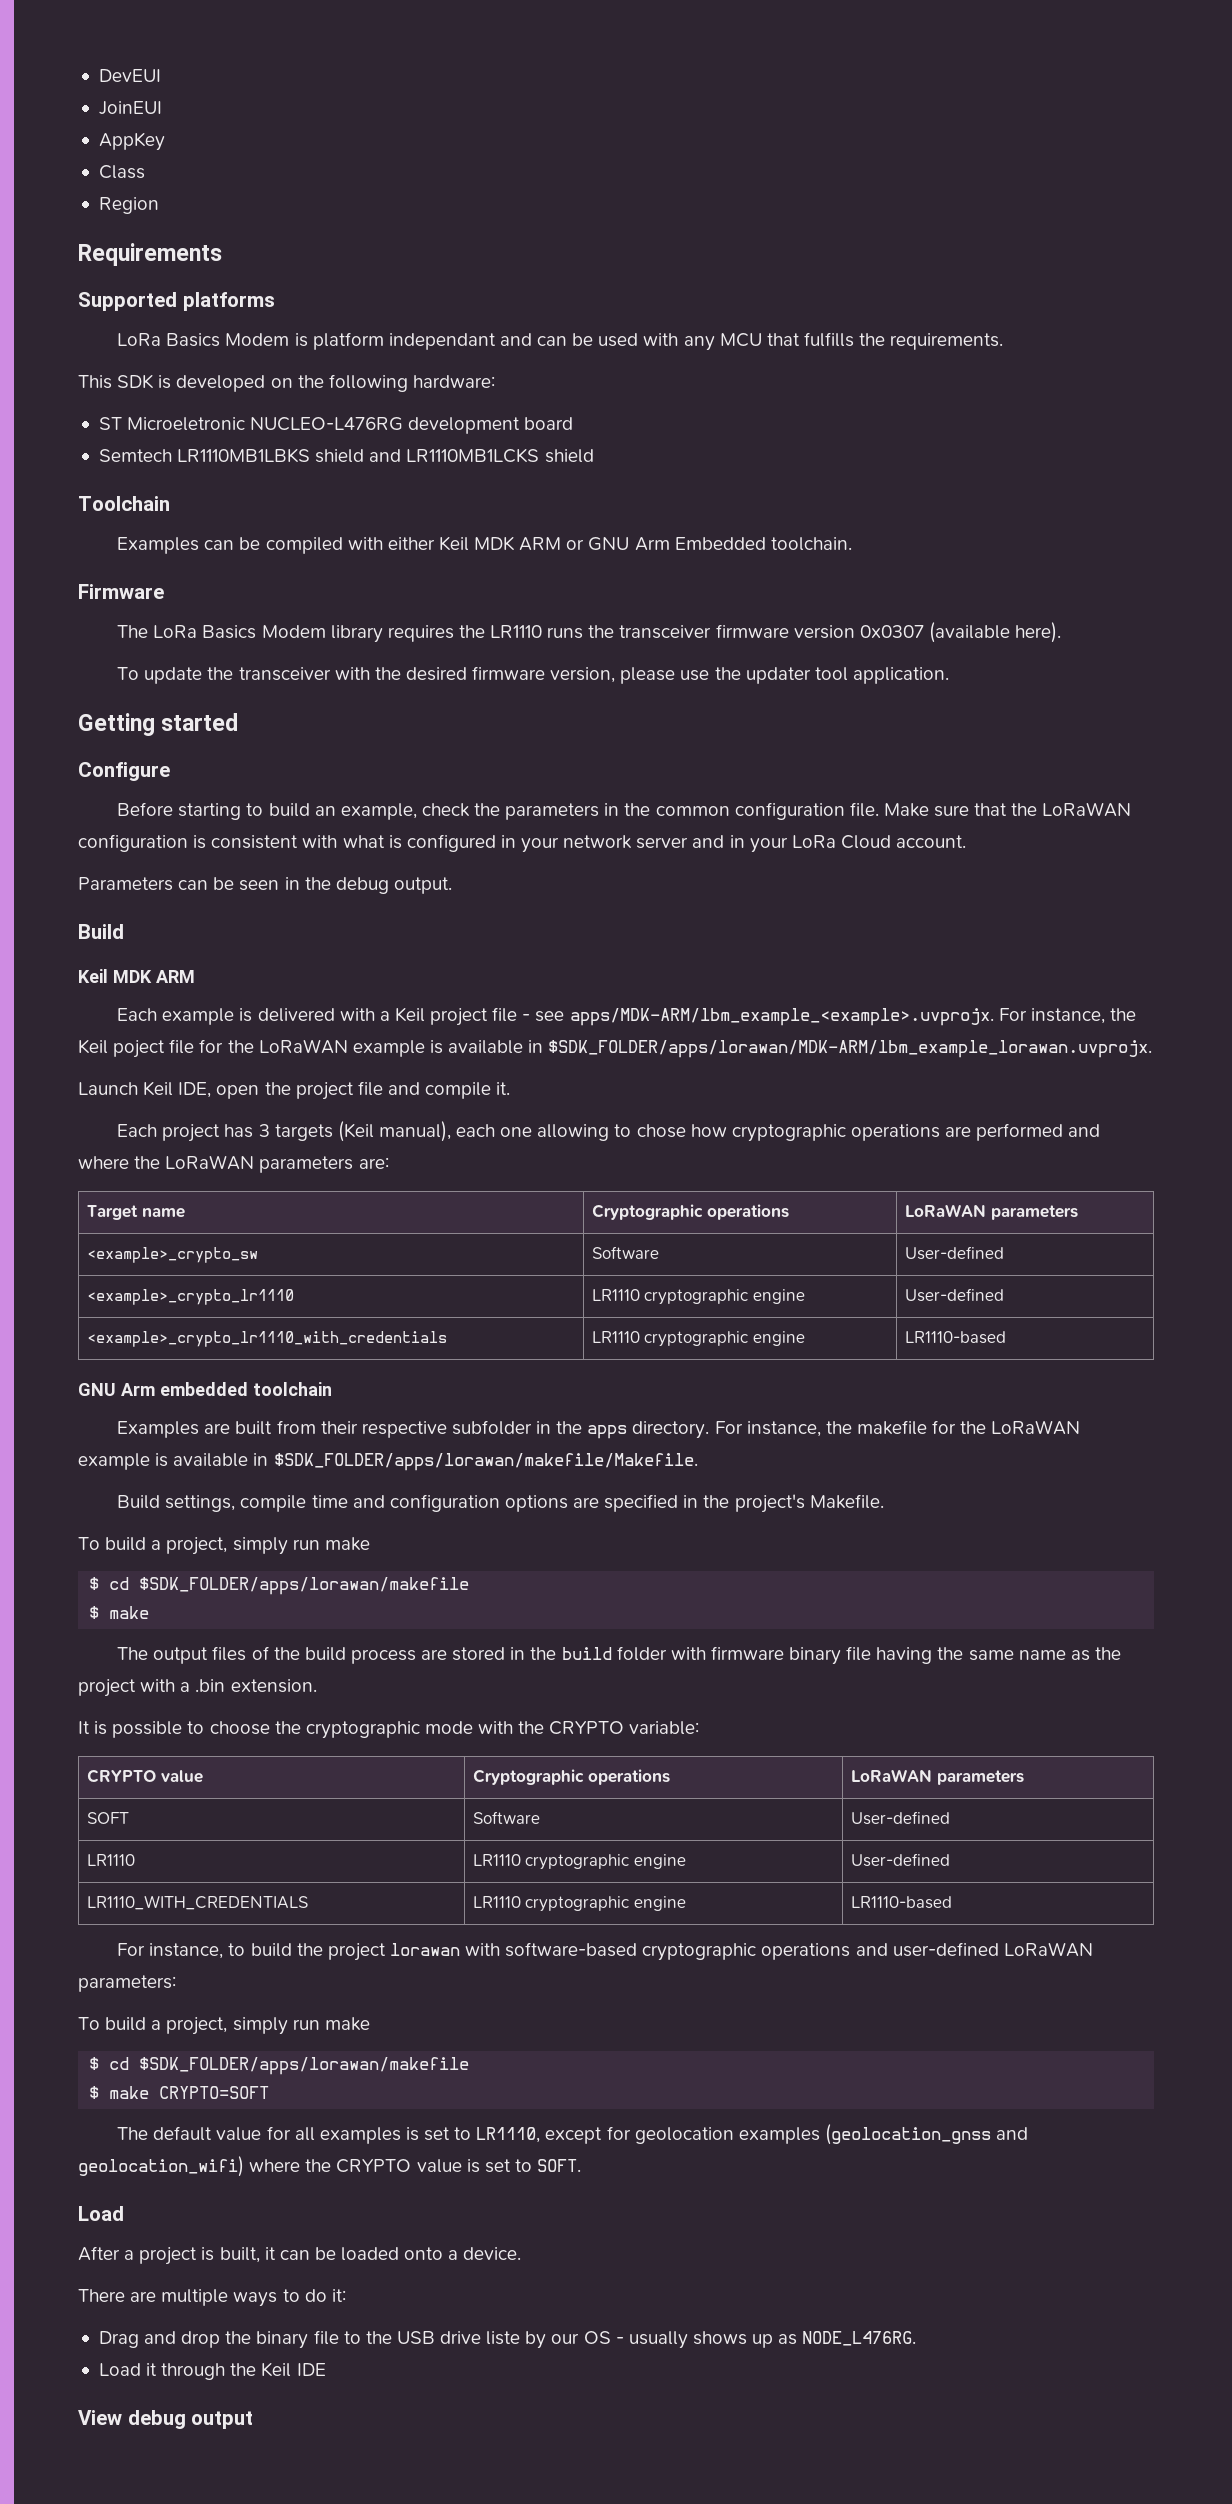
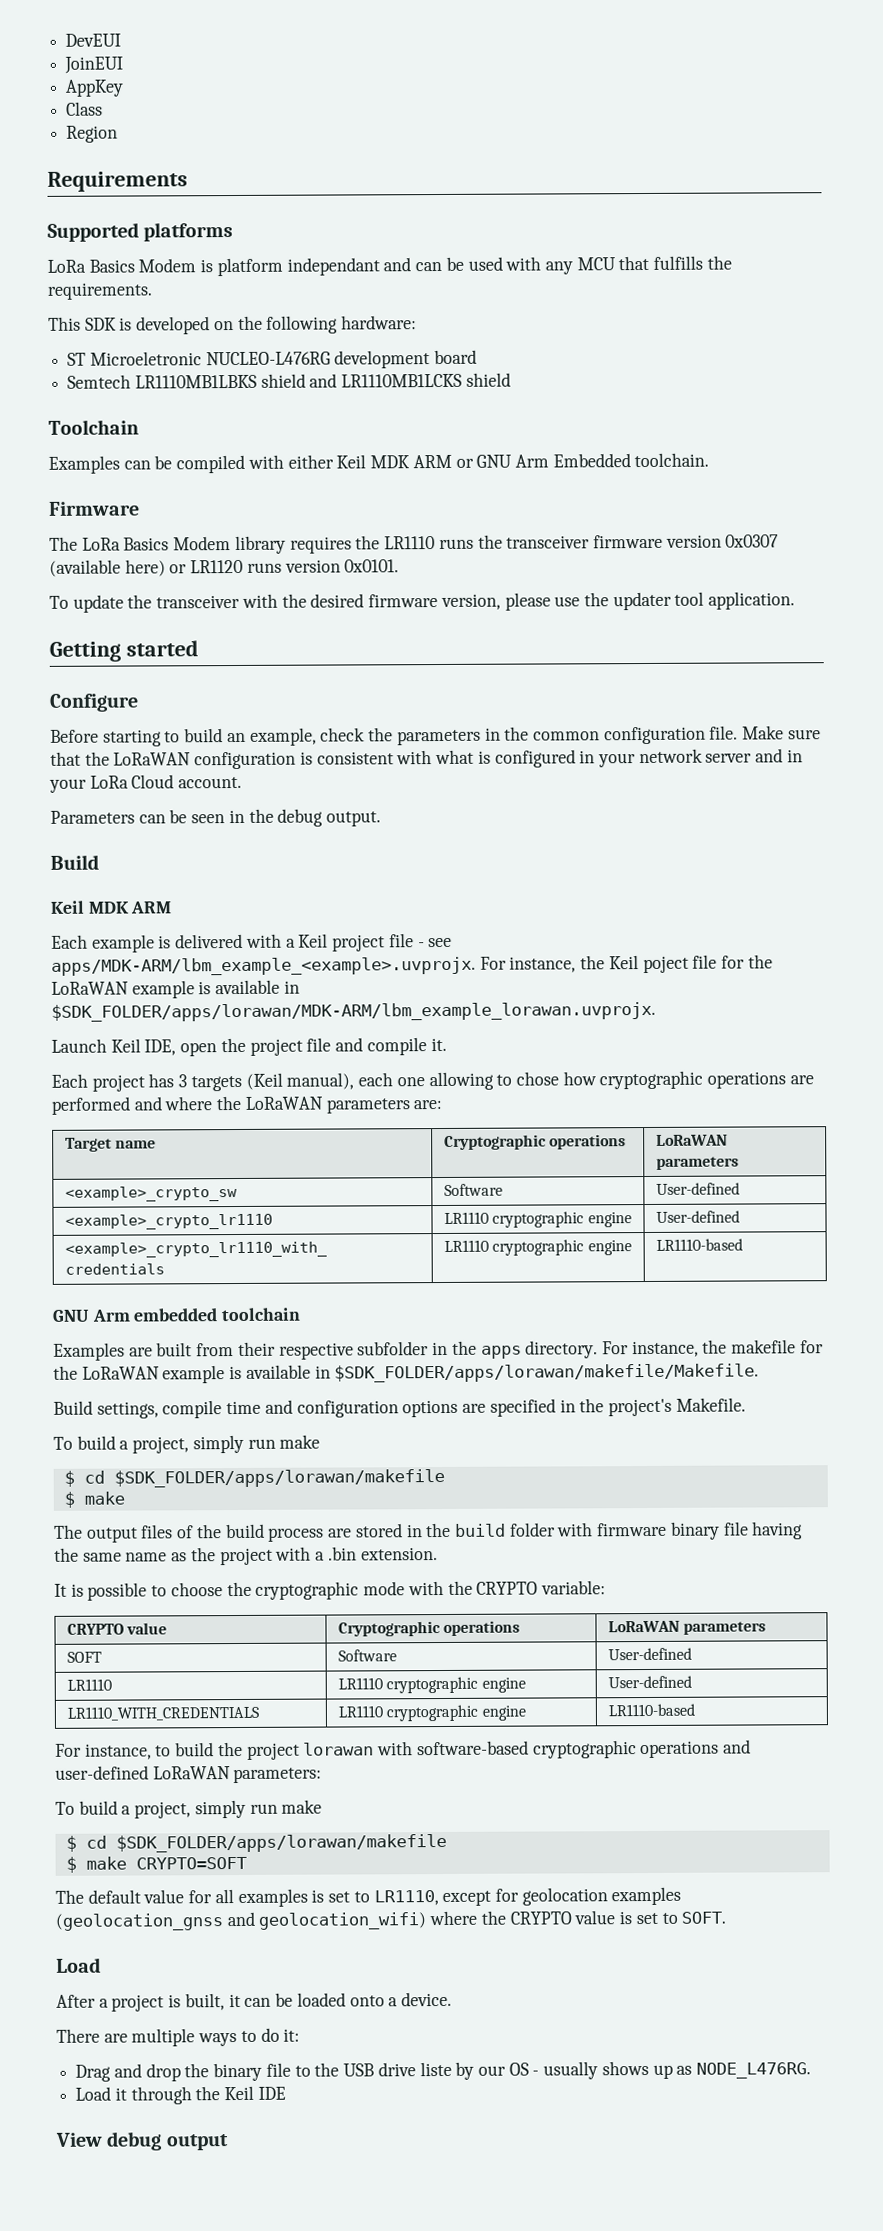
- The LoRa Basics Modem library requires the LR1110 runs the transceiver firmware version 0x0307 (available here).
+ The LoRa Basics Modem library requires the LR1110 runs the transceiver firmware version 0x0307 (available here) or LR1120 runs version 0x0101.

